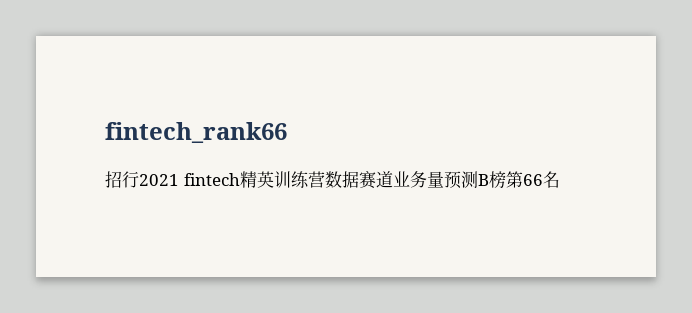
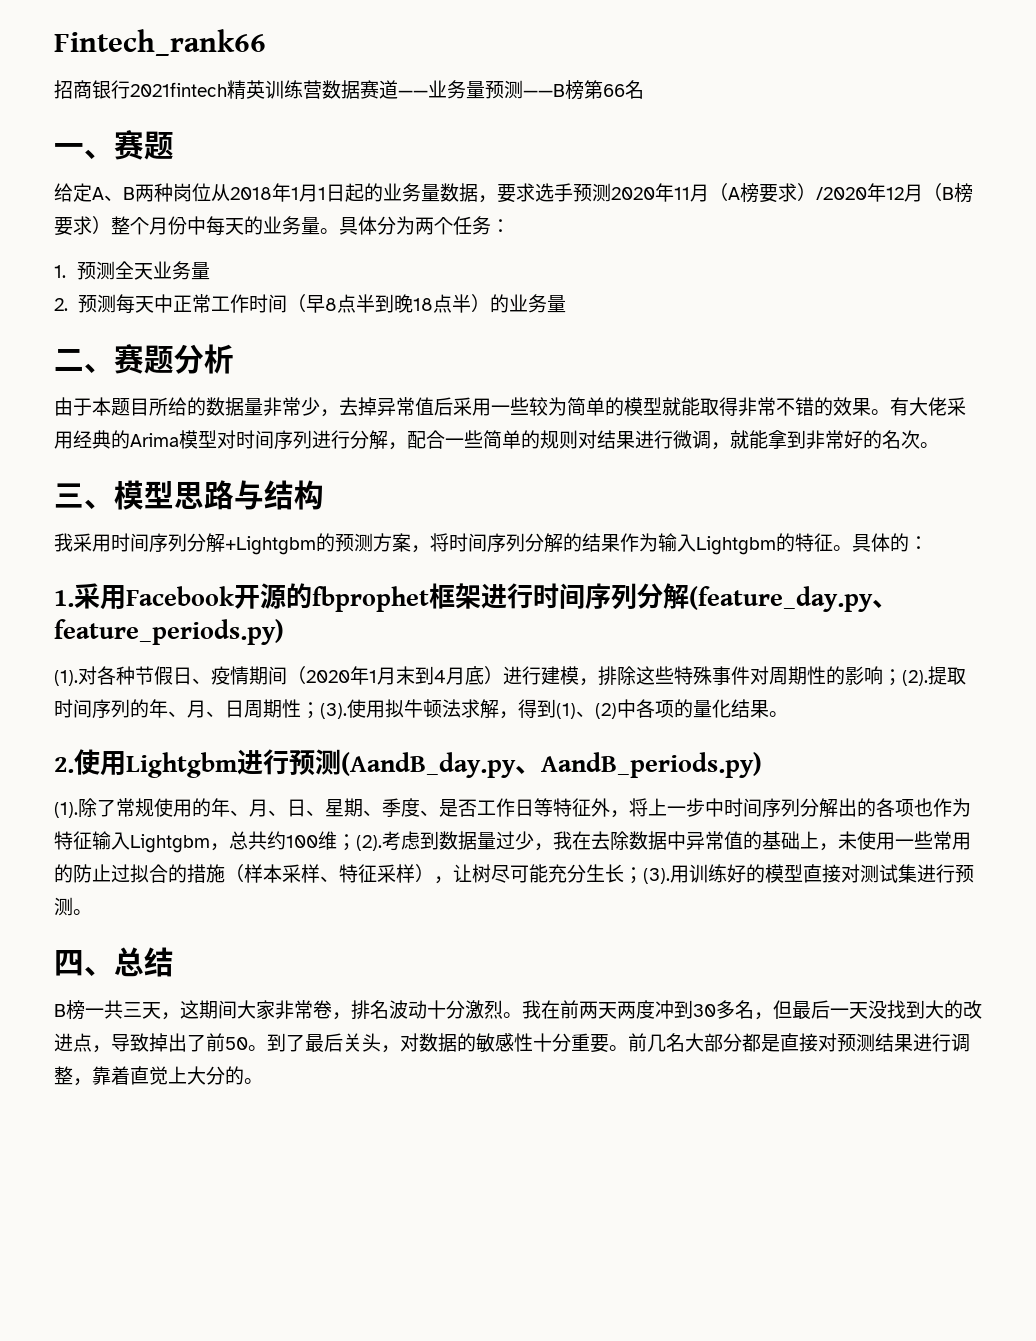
- fintech_rank66
+ Fintech_rank66
- 招行2021 fintech精英训练营数据赛道业务量预测B榜第66名
+ 招商银行2021fintech精英训练营数据赛道——业务量预测——B榜第66名
+ 一、赛题
+ 给定A、B两种岗位从2018年1月1日起的业务量数据，要求选手预测2020年11月（A榜要求）/2020年12月（B榜要求）整个月份中每天的业务量。具体分为两个任务：
+ 1.预测全天业务量
+ 2.预测每天中正常工作时间（早8点半到晚18点半）的业务量
+ 二、赛题分析
+ 由于本题目所给的数据量非常少，去掉异常值后采用一些较为简单的模型就能取得非常不错的效果。有大佬采用经典的Arima模型对时间序列进行分解，配合一些简单的规则对结果进行微调，就能拿到非常好的名次。
+ 三、模型思路与结构
+ 我采用时间序列分解+Lightgbm的预测方案，将时间序列分解的结果作为输入Lightgbm的特征。具体的：
+ 1.采用Facebook开源的fbprophet框架进行时间序列分解(feature_day.py、feature_periods.py)
+ (1).对各种节假日、疫情期间（2020年1月末到4月底）进行建模，排除这些特殊事件对周期性的影响；(2).提取时间序列的年、月、日周期性；(3).使用拟牛顿法求解，得到(1)、(2)中各项的量化结果。
+ 2.使用Lightgbm进行预测(AandB_day.py、AandB_periods.py)
+ (1).除了常规使用的年、月、日、星期、季度、是否工作日等特征外，将上一步中时间序列分解出的各项也作为特征输入Lightgbm，总共约100维；(2).考虑到数据量过少，我在去除数据中异常值的基础上，未使用一些常用的防止过拟合的措施（样本采样、特征采样），让树尽可能充分生长；(3).用训练好的模型直接对测试集进行预测。
+ 四、总结
+ B榜一共三天，这期间大家非常卷，排名波动十分激烈。我在前两天两度冲到30多名，但最后一天没找到大的改进点，导致掉出了前50。到了最后关头，对数据的敏感性十分重要。前几名大部分都是直接对预测结果进行调整，靠着直觉上大分的。

